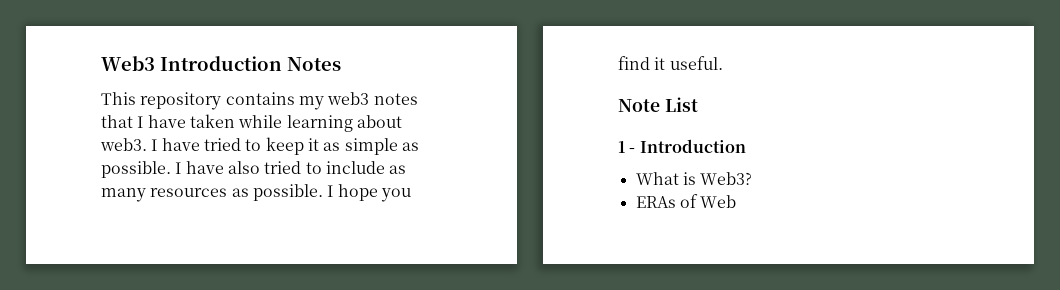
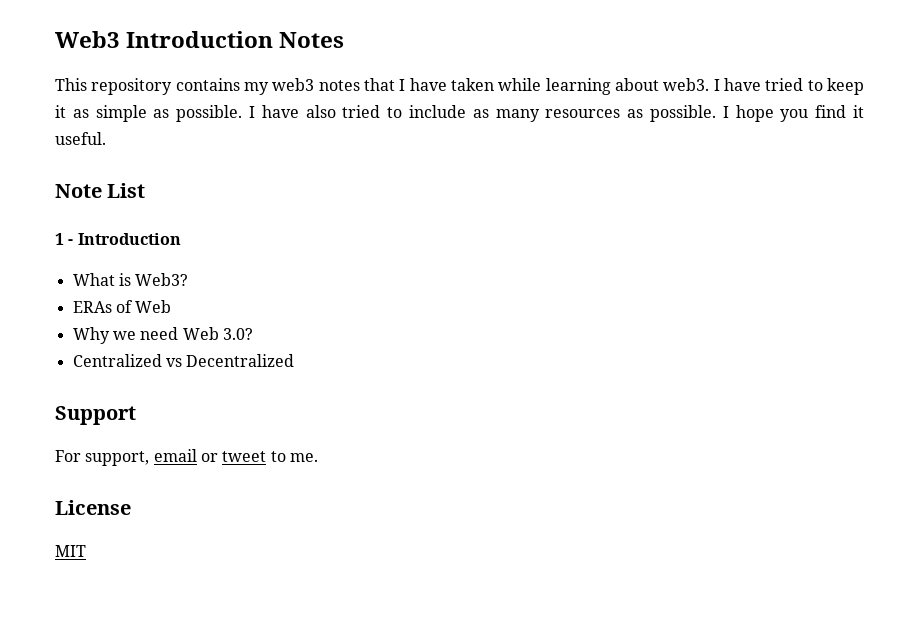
+ Why we need Web 3.0?
+ Centralized vs Decentralized
+ Support
+ For support, email or tweet to me.
+ License
+ MIT

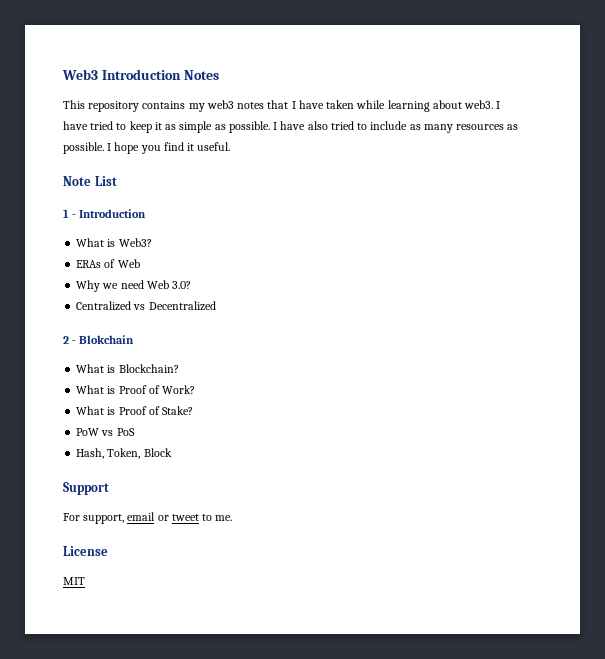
+ 2 - Blokchain
+ What is Blockchain?
+ What is Proof of Work?
+ What is Proof of Stake?
+ PoW vs PoS
+ Hash, Token, Block

